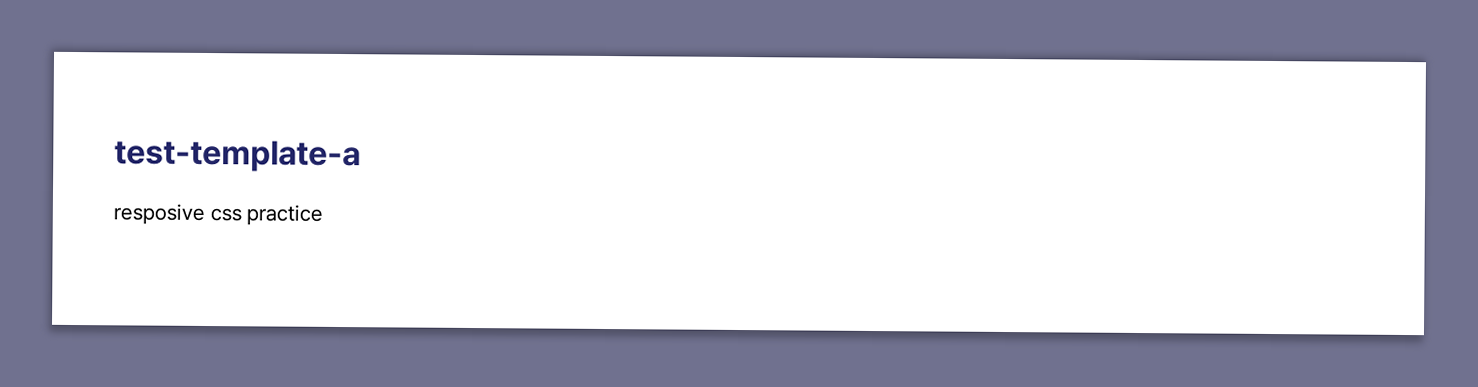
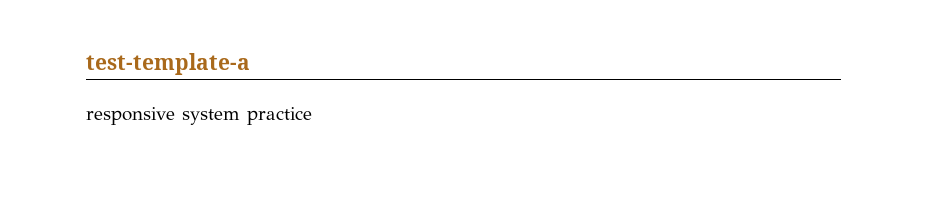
- resposive css practice
+ responsive system practice

